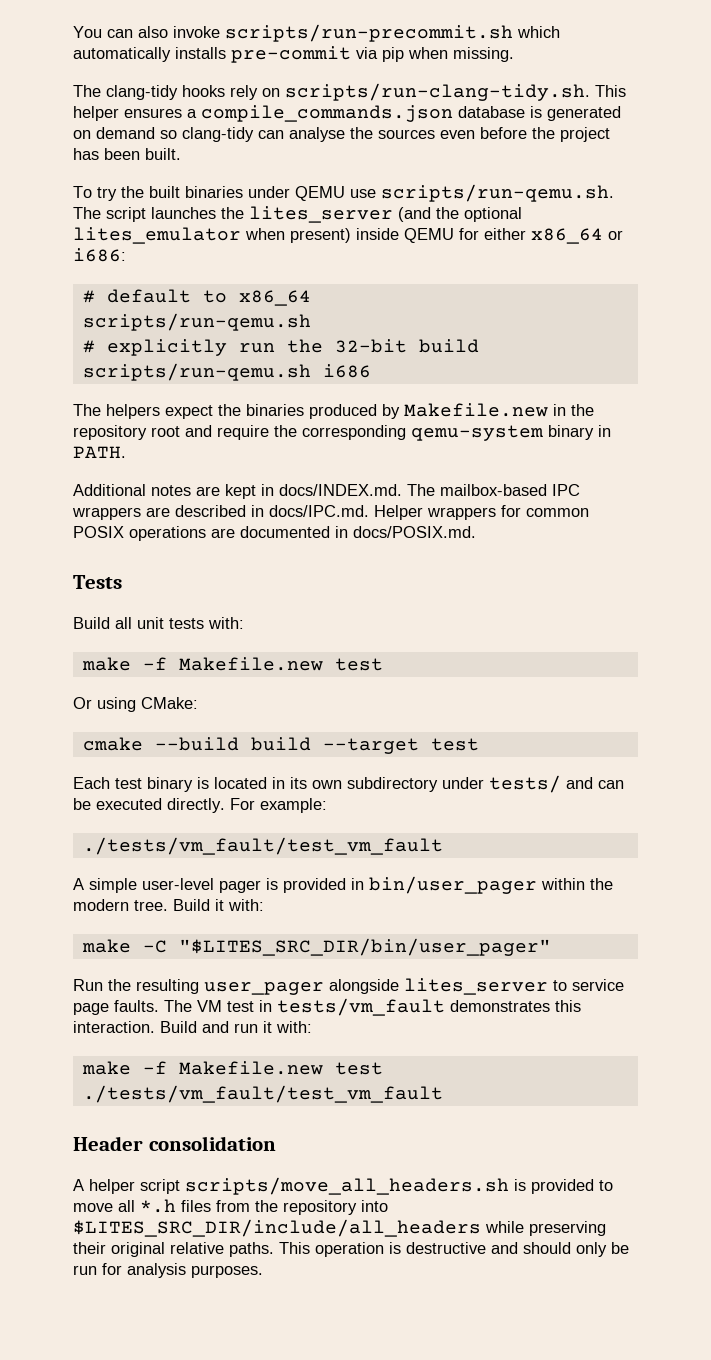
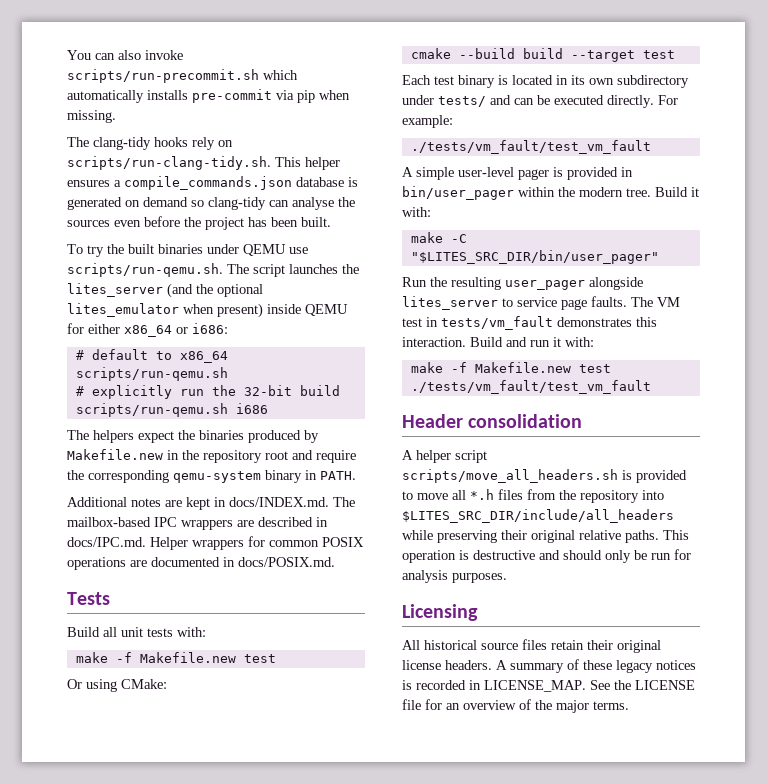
+ Licensing
+ All historical source files retain their original license headers. A summary of these legacy notices is recorded in LICENSE_MAP. See the LICENSE file for an overview of the major terms.

